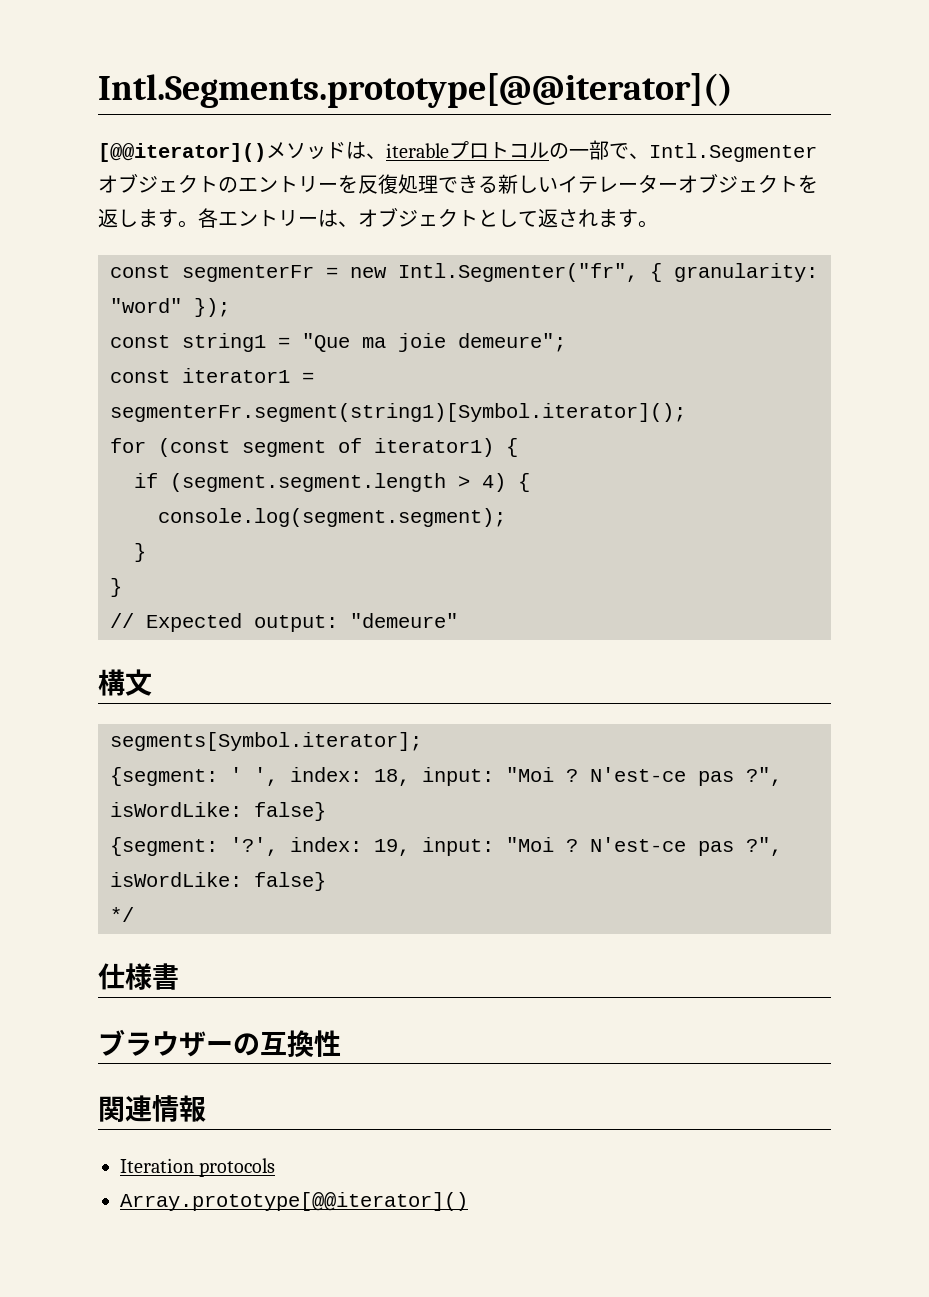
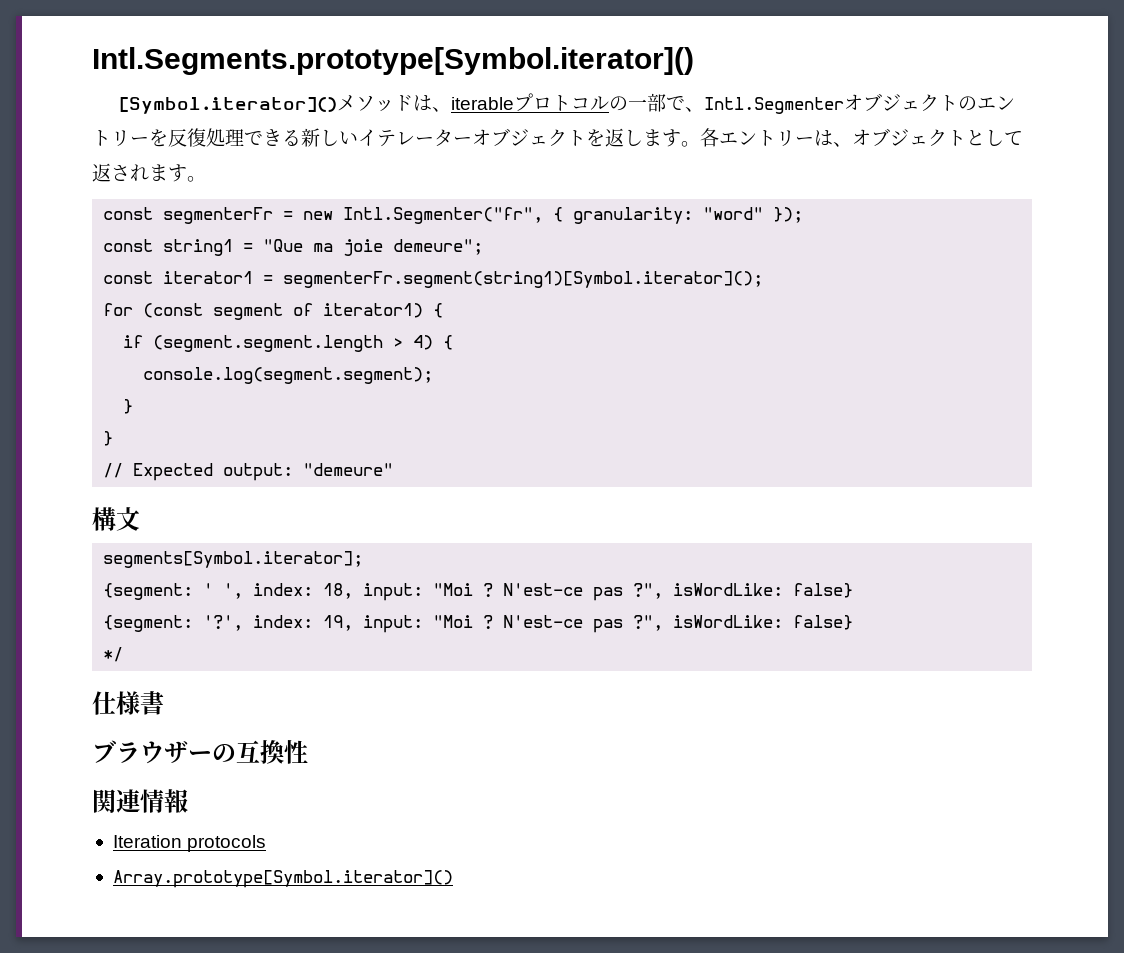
- Intl.Segments.prototype[@@iterator]()
- [@@iterator]()メソッドは、iterableプロトコルの一部で、Intl.Segmenterオブジェクトのエントリーを反復処理できる新しいイテレーターオブジェクトを返します。
+ Intl.Segments.prototype[Symbol.iterator]()
+ [Symbol.iterator]()メソッドは、iterableプロトコルの一部で、Intl.Segmenterオブジェクトのエントリーを反復処理できる新しいイテレーターオブジェクトを返します。
- Array.prototype[@@iterator]()
+ Array.prototype[Symbol.iterator]()

